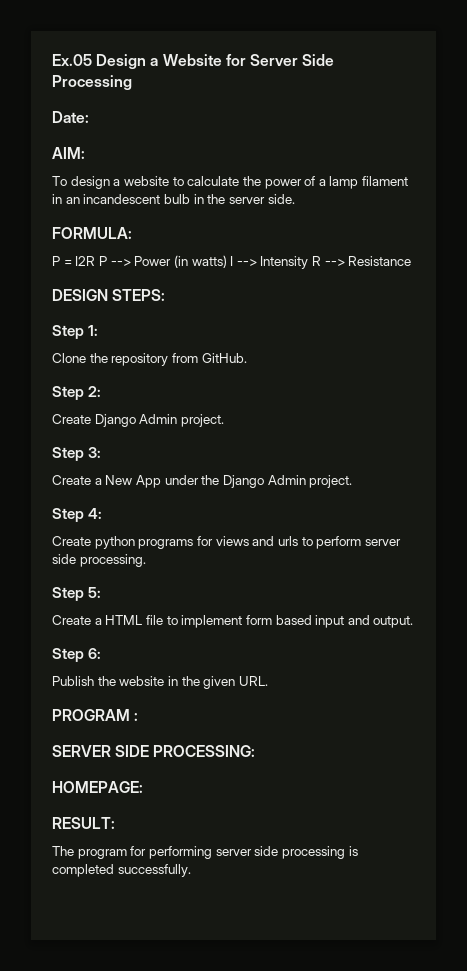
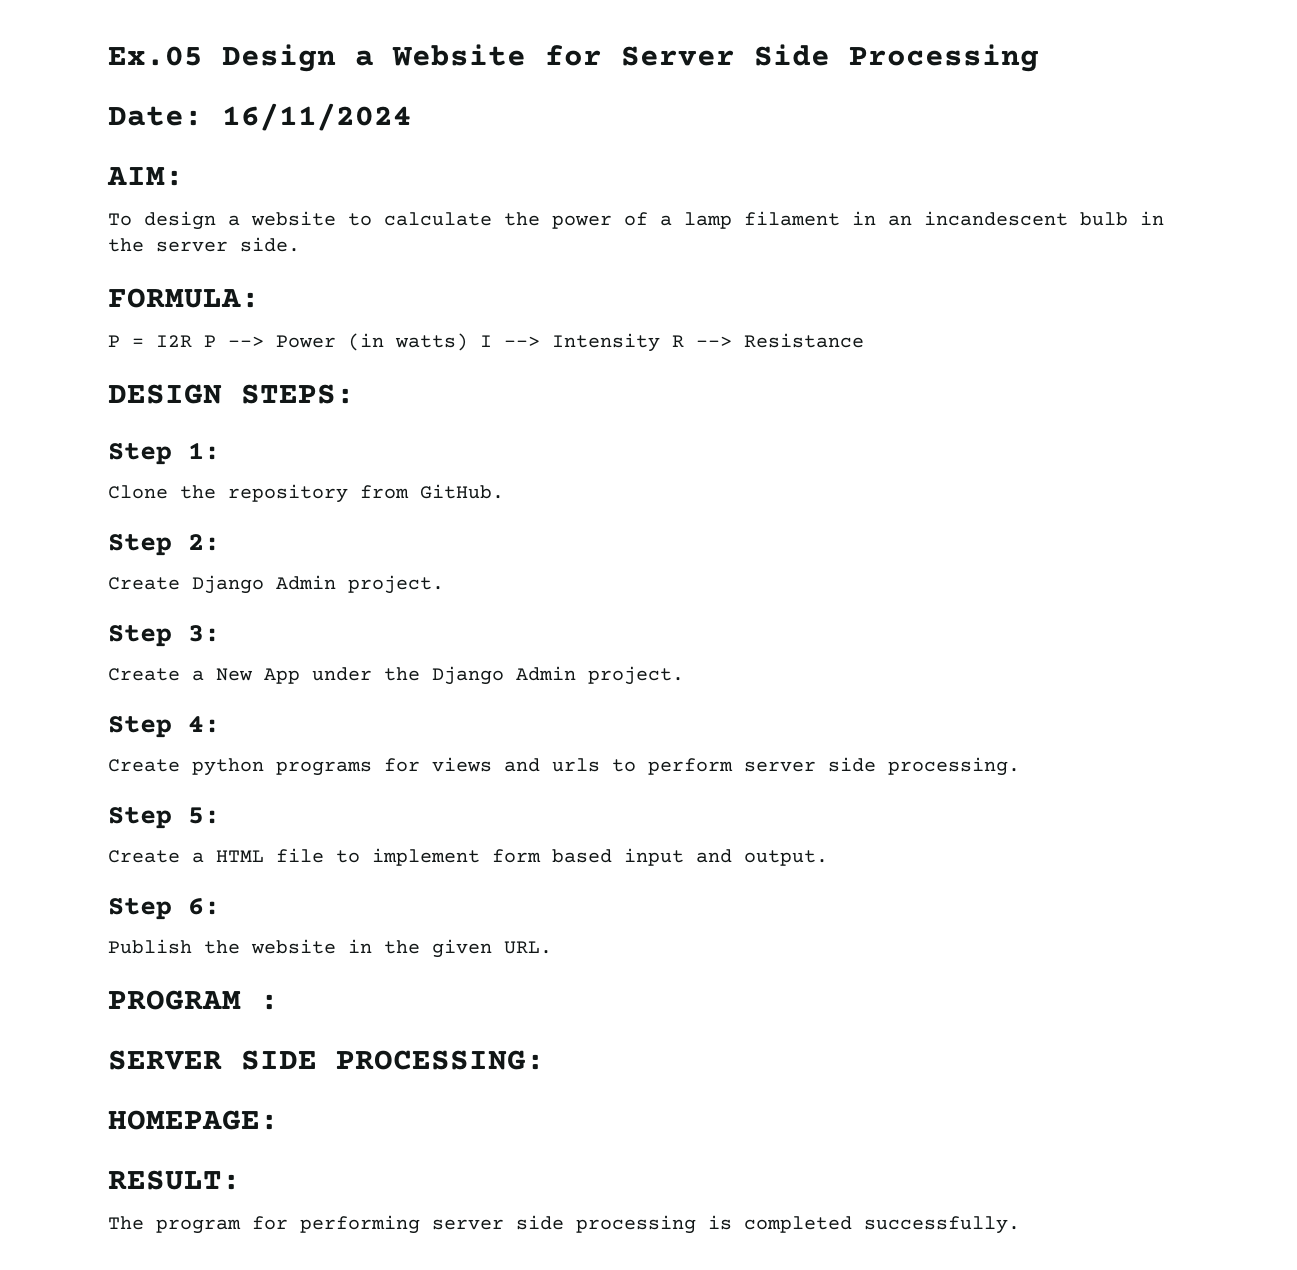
- Date:
+ Date: 16/11/2024

